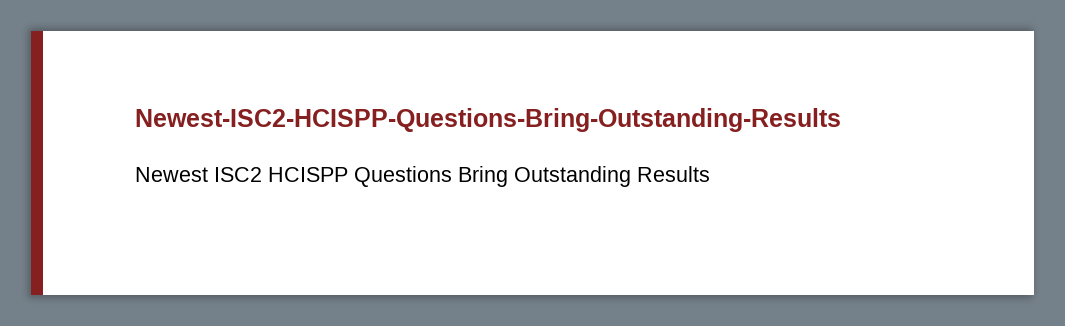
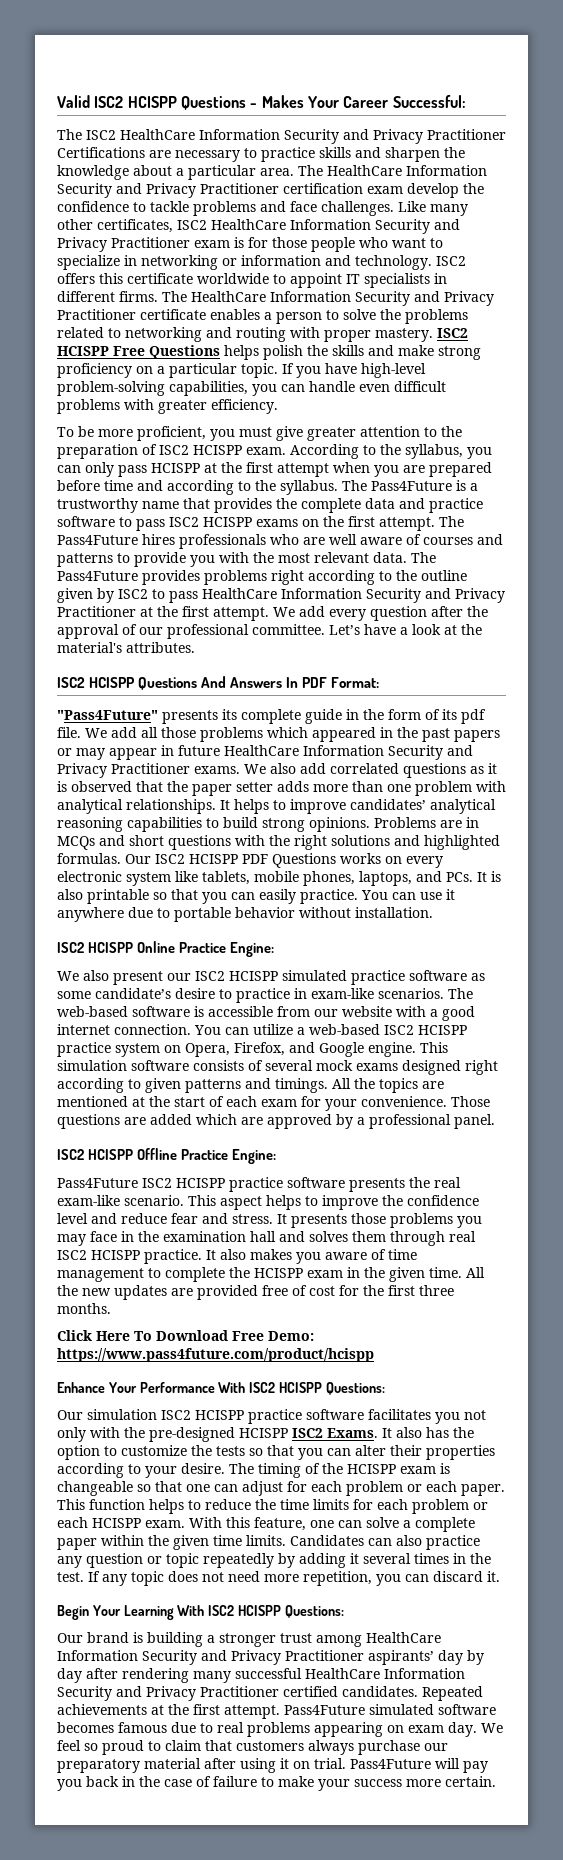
- Newest-ISC2-HCISPP-Questions-Bring-Outstanding-Results
- Newest ISC2 HCISPP Questions Bring Outstanding Results
+ Valid ISC2 HCISPP Questions - Makes Your Career Successful:
+ The ISC2 HealthCare Information Security and Privacy Practitioner Certifications are necessary to practice skills and sharpen the knowledge about a particular area. The HealthCare Information Security and Privacy Practitioner certification exam develop the confidence to tackle problems and face challenges. Like many other certificates, ISC2 HealthCare Information Security and Privacy Practitioner exam is for those people who want to specialize in networking or information and technology. ISC2 offers this certificate worldwide to appoint IT specialists in different firms. The HealthCare Information Security and Privacy Practitioner certificate enables a person to solve the problems related to networking and routing with proper mastery. ISC2 HCISPP Free Questions helps polish the skills and make strong proficiency on a particular topic. If you have high-level problem-solving capabilities, you can handle even difficult problems with greater efficiency.
+ To be more proficient, you must give greater attention to the preparation of ISC2 HCISPP exam. According to the syllabus, you can only pass HCISPP at the first attempt when you are prepared before time and according to the syllabus. The Pass4Future is a trustworthy name that provides the complete data and practice software to pass ISC2 HCISPP exams on the first attempt. The Pass4Future hires professionals who are well aware of courses and patterns to provide you with the most relevant data. The Pass4Future provides problems right according to the outline given by ISC2 to pass HealthCare Information Security and Privacy Practitioner at the first attempt. We add every question after the approval of our professional committee. Let’s have a look at the material's attributes.
+ ISC2 HCISPP Questions And Answers In PDF Format:
+ "Pass4Future" presents its complete guide in the form of its pdf file. We add all those problems which appeared in the past papers or may appear in future HealthCare Information Security and Privacy Practitioner exams. We also add correlated questions as it is observed that the paper setter adds more than one problem with analytical relationships. It helps to improve candidates’ analytical reasoning capabilities to build strong opinions. Problems are in MCQs and short questions with the right solutions and highlighted formulas. Our ISC2 HCISPP PDF Questions works on every electronic system like tablets, mobile phones, laptops, and PCs. It is also printable so that you can easily practice. You can use it anywhere due to portable behavior without installation.
+ ISC2 HCISPP Online Practice Engine:
+ We also present our ISC2 HCISPP simulated practice software as some candidate’s desire to practice in exam-like scenarios. The web-based software is accessible from our website with a good internet connection. You can utilize a web-based ISC2 HCISPP practice system on Opera, Firefox, and Google engine. This simulation software consists of several mock exams designed right according to given patterns and timings. All the topics are mentioned at the start of each exam for your convenience. Those questions are added which are approved by a professional panel.
+ ISC2 HCISPP Offline Practice Engine:
+ Pass4Future ISC2 HCISPP practice software presents the real exam-like scenario. This aspect helps to improve the confidence level and reduce fear and stress. It presents those problems you may face in the examination hall and solves them through real ISC2 HCISPP practice. It also makes you aware of time management to complete the HCISPP exam in the given time. All the new updates are provided free of cost for the first three months.
+ Click Here To Download Free Demo: https://www.pass4future.com/product/hcispp
+ Enhance Your Performance With ISC2 HCISPP Questions:
+ Our simulation ISC2 HCISPP practice software facilitates you not only with the pre-designed HCISPP ISC2 Exams. It also has the option to customize the tests so that you can alter their properties according to your desire. The timing of the HCISPP exam is changeable so that one can adjust for each problem or each paper. This function helps to reduce the time limits for each problem or each HCISPP exam. With this feature, one can solve a complete paper within the given time limits. Candidates can also practice any question or topic repeatedly by adding it several times in the test. If any topic does not need more repetition, you can discard it.
+ Begin Your Learning With ISC2 HCISPP Questions:
+ Our brand is building a stronger trust among HealthCare Information Security and Privacy Practitioner aspirants’ day by day after rendering many successful HealthCare Information Security and Privacy Practitioner certified candidates. Repeated achievements at the first attempt. Pass4Future simulated software becomes famous due to real problems appearing on exam day. We feel so proud to claim that customers always purchase our preparatory material after using it on trial. Pass4Future will pay you back in the case of failure to make your success more certain.

